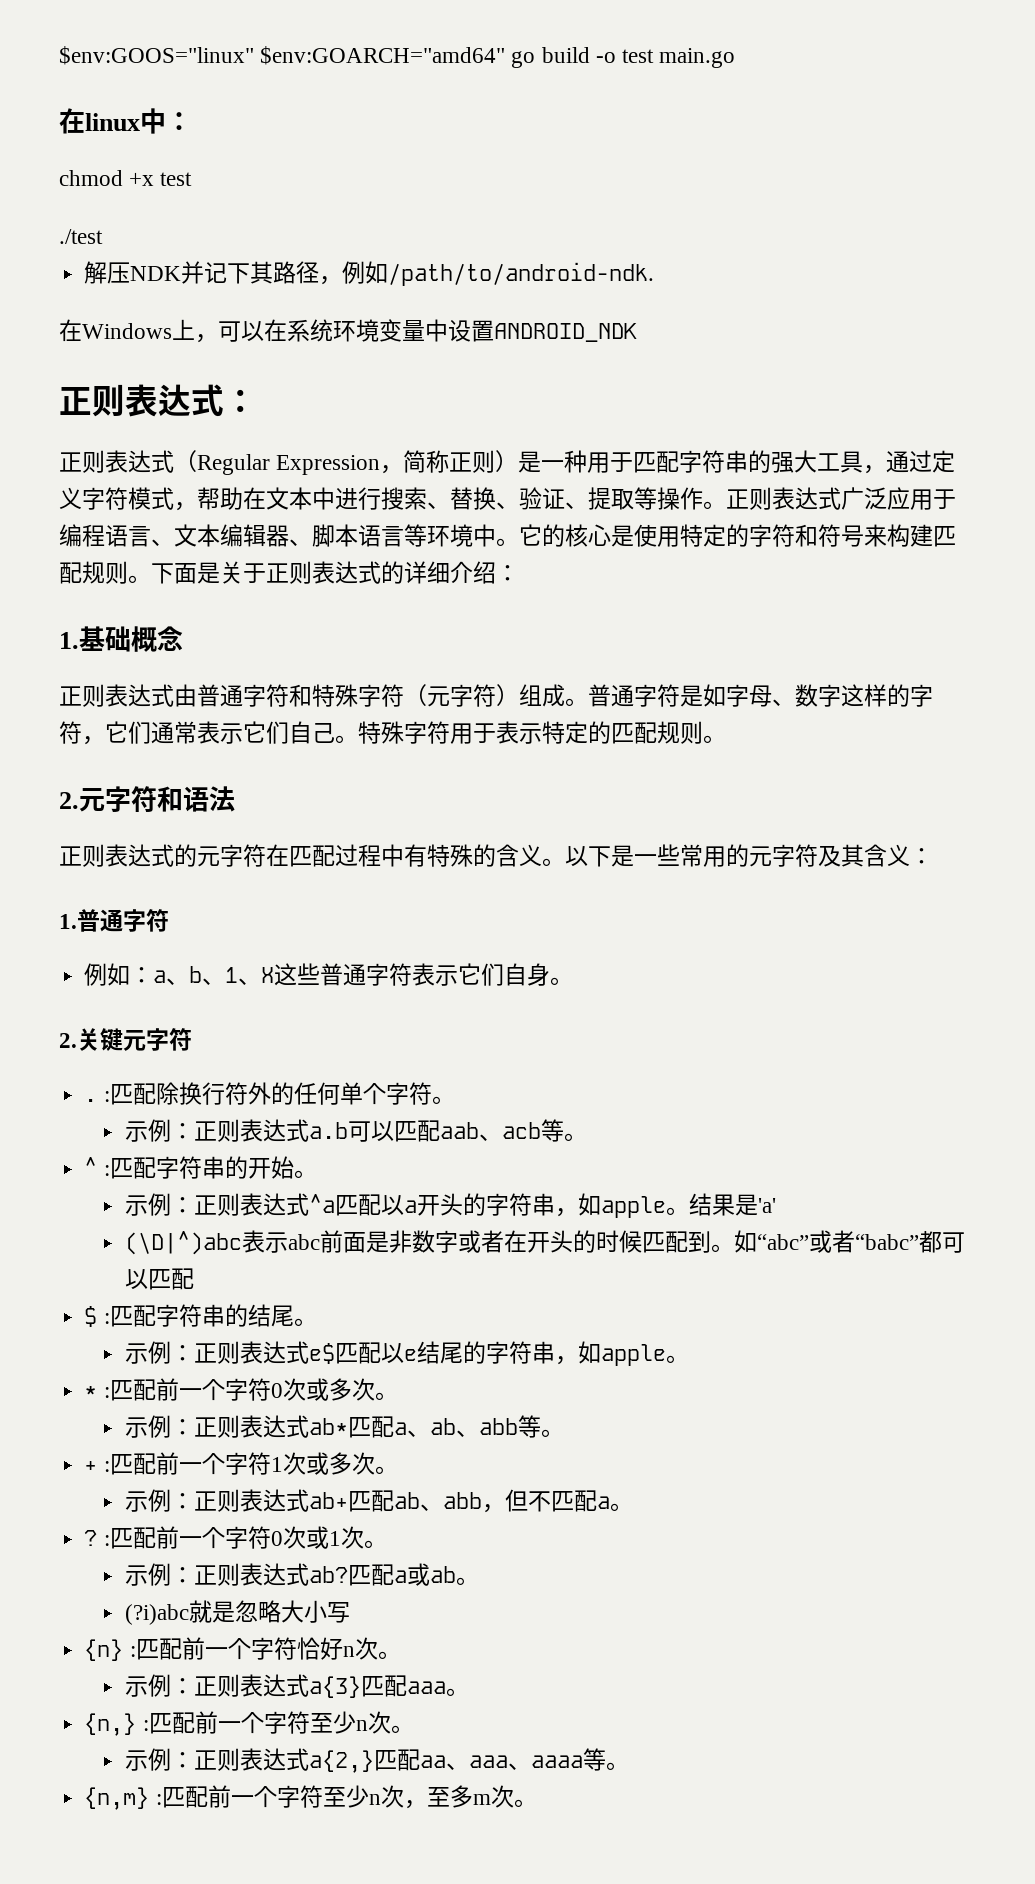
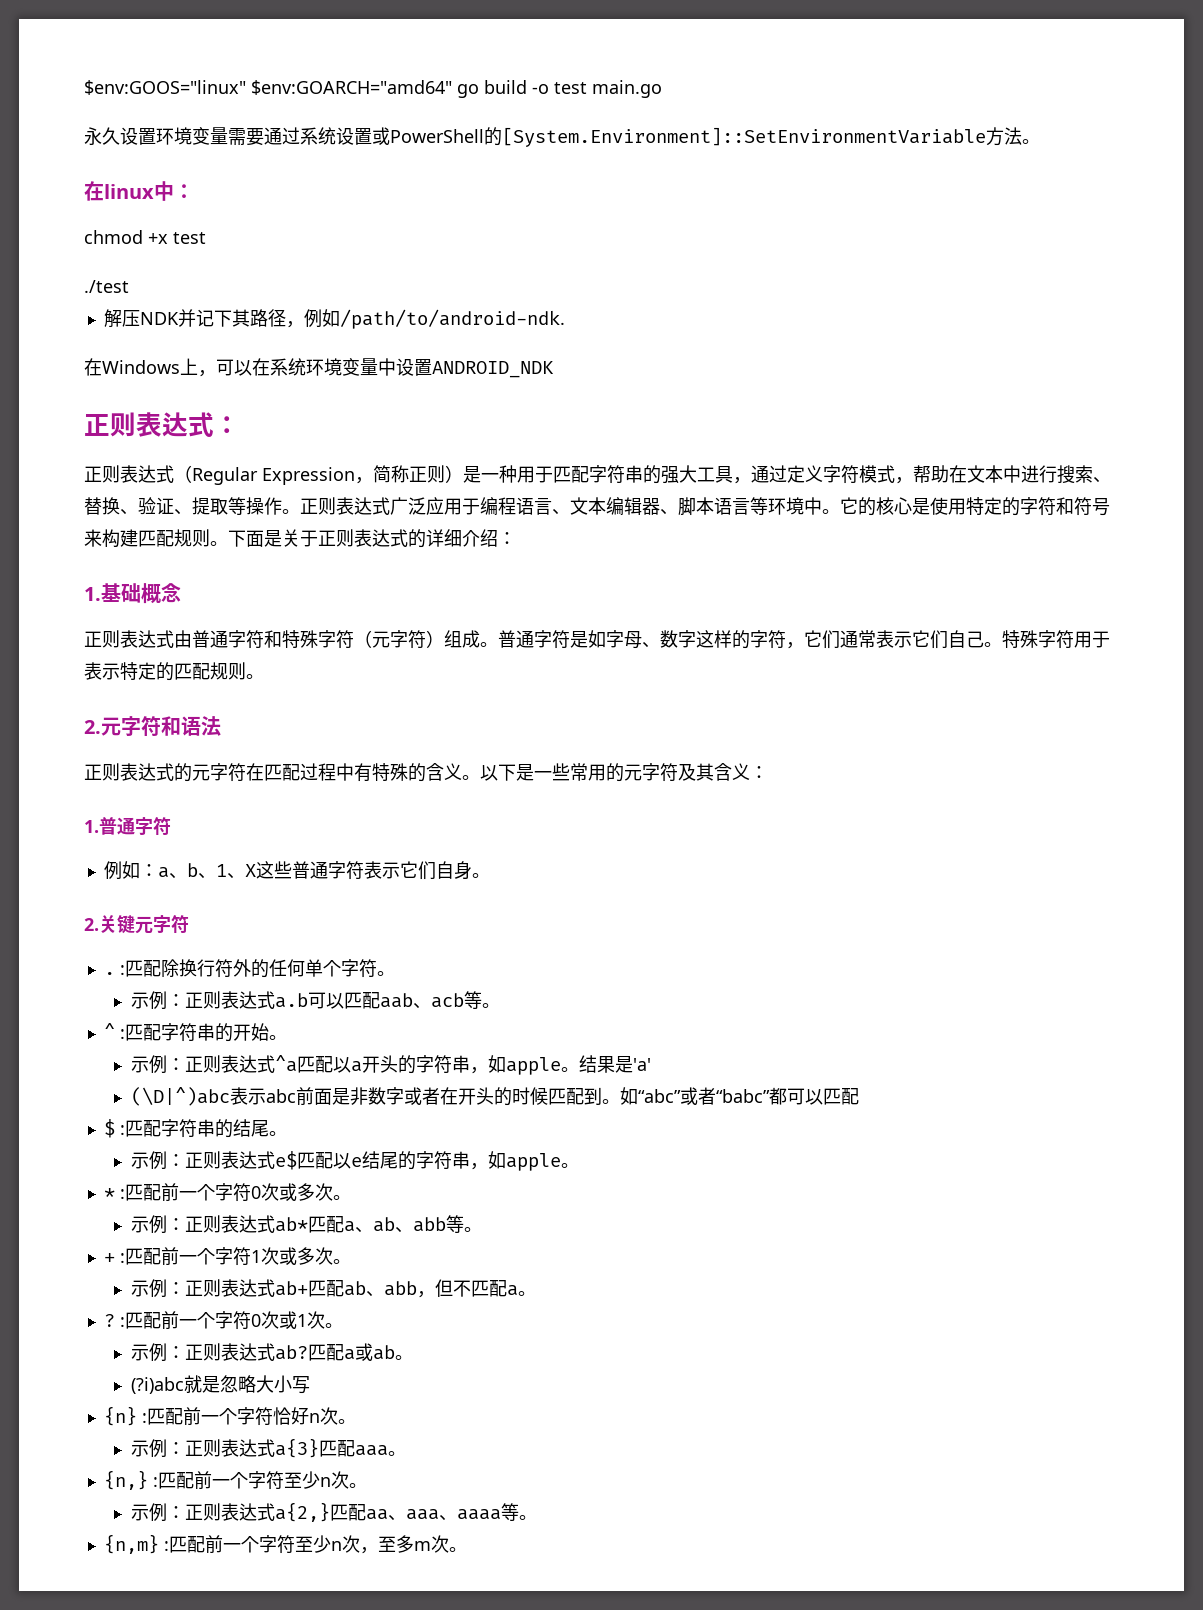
+ 永久设置环境变量需要通过系统设置或PowerShell的[System.Environment]::SetEnvironmentVariable方法。

